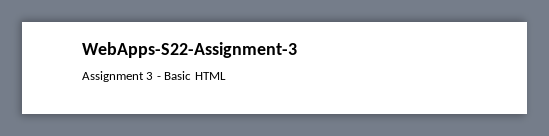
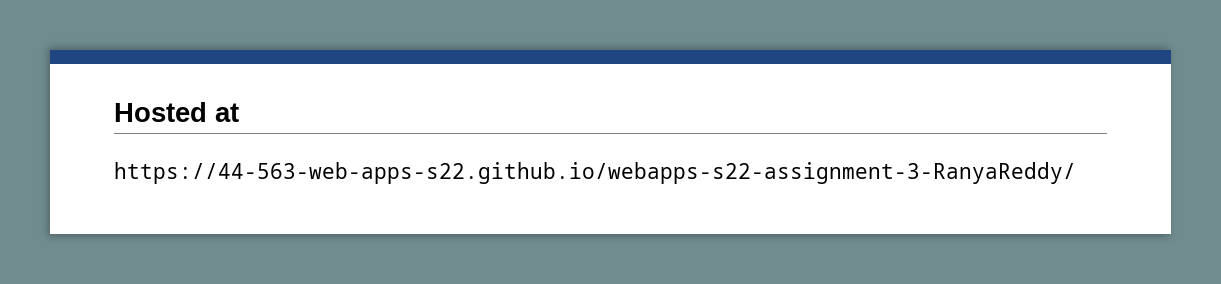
- WebApps-S22-Assignment-3
- Assignment 3 - Basic HTML
+ Hosted at
+ https://44-563-web-apps-s22.github.io/webapps-s22-assignment-3-RanyaReddy/

